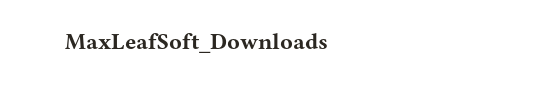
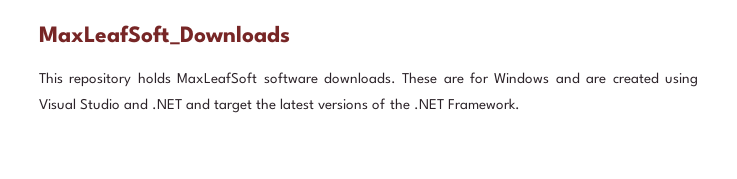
+ This repository holds MaxLeafSoft software downloads. These are for Windows and are created using Visual Studio and .NET and target the latest versions of the .NET Framework.

